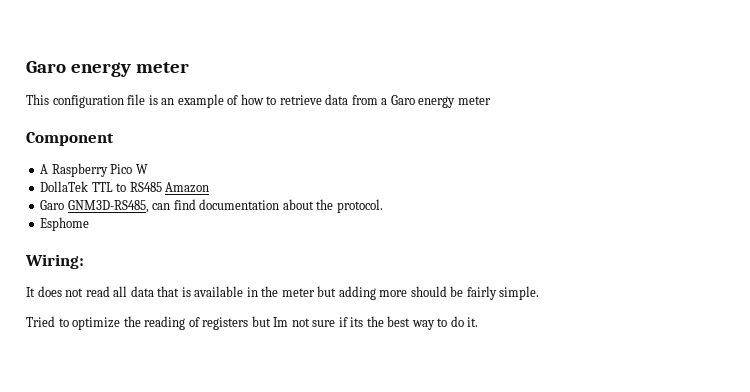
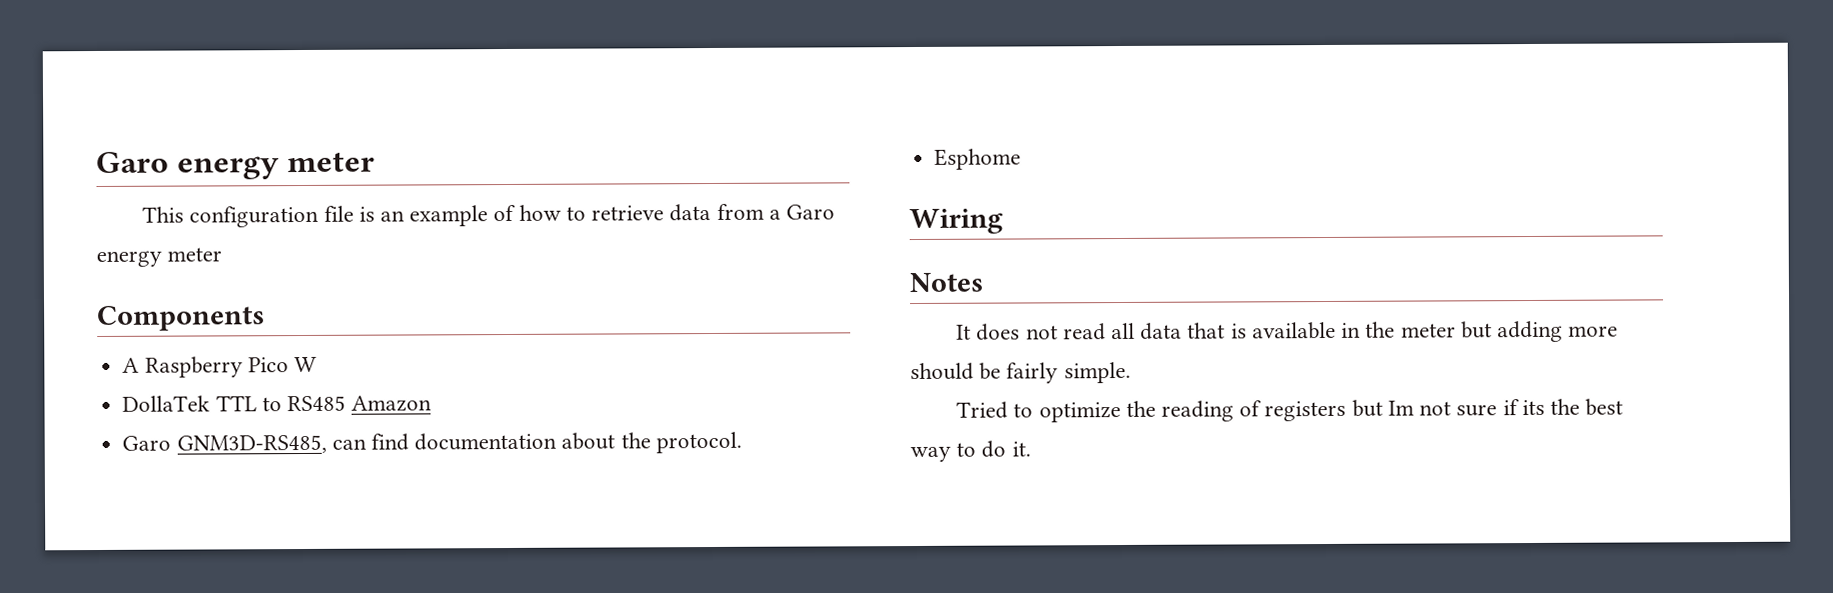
- Component
+ Components
- Wiring:
+ Wiring
+ Notes

